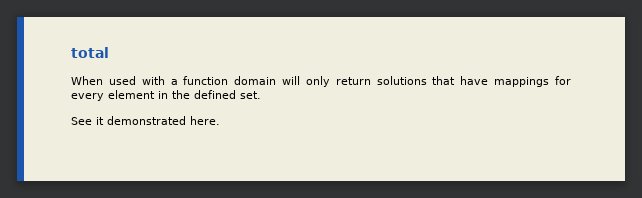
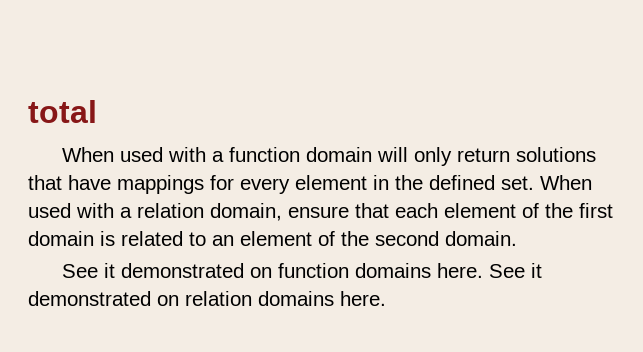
- When used with a function domain will only return solutions that have mappings for every element in the defined set.
- See it demonstrated here.
+ When used with a function domain will only return solutions that have mappings for every element in the defined set. When used with a relation domain, ensure that each element of the first domain is related to an element of the second domain.
+ See it demonstrated on function domains here. See it demonstrated on relation domains here.

